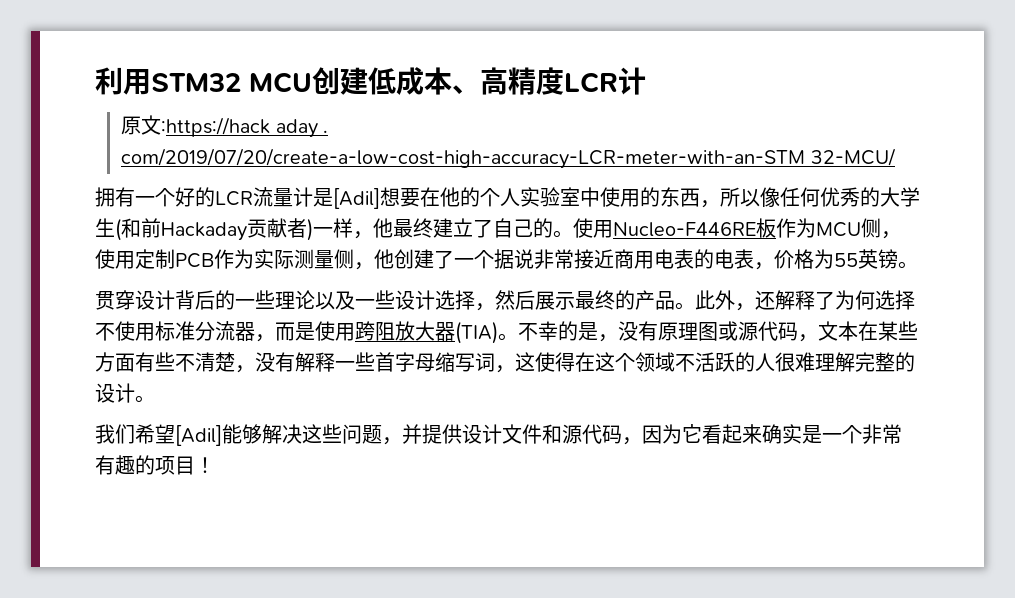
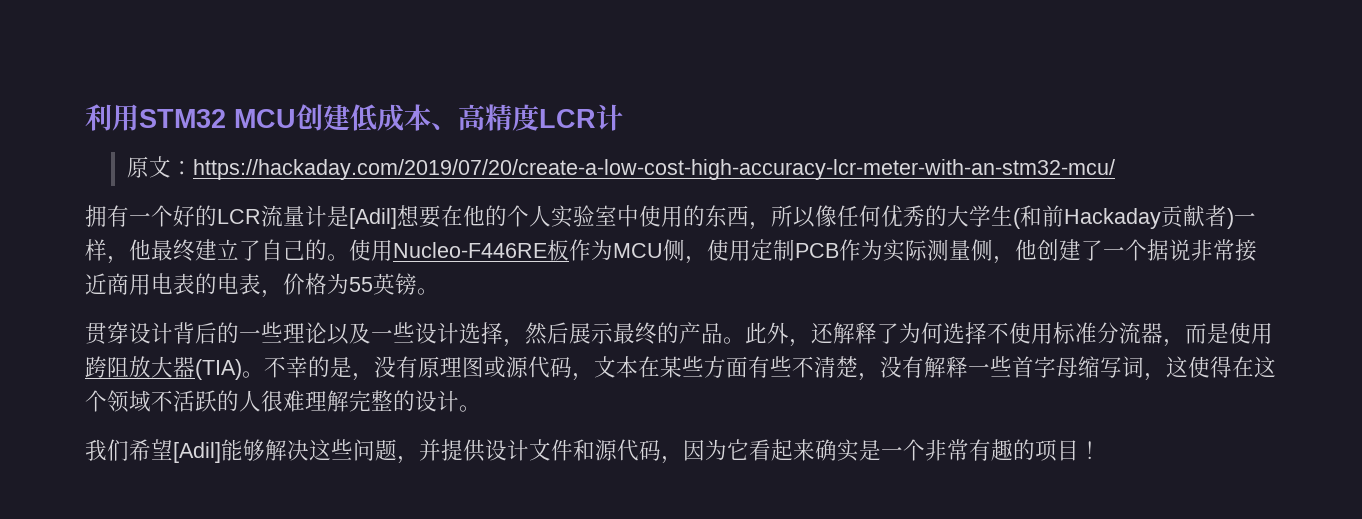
- 原文:https://hack aday . com/2019/07/20/create-a-low-cost-high-accuracy-LCR-meter-with-an-STM 32-MCU/
+ 原文：https://hackaday.com/2019/07/20/create-a-low-cost-high-accuracy-lcr-meter-with-an-stm32-mcu/

